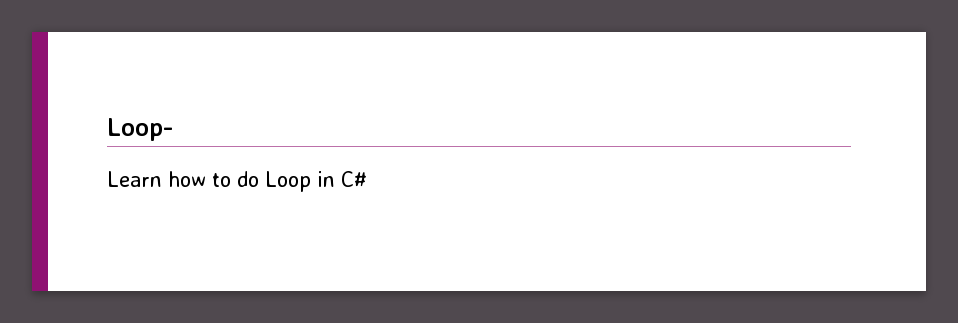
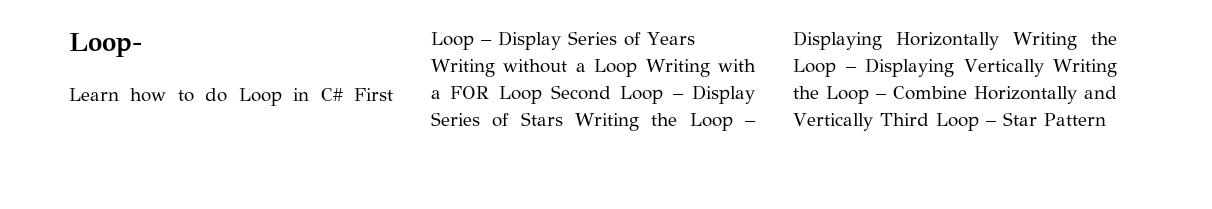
- Learn how to do Loop in C#
+ Learn how to do Loop in C# First Loop – Display Series of Years Writing without a Loop Writing with a FOR Loop Second Loop – Display Series of Stars Writing the Loop – Displaying Horizontally Writing the Loop – Displaying Vertically Writing the Loop – Combine Horizontally and Vertically Third Loop – Star Pattern

